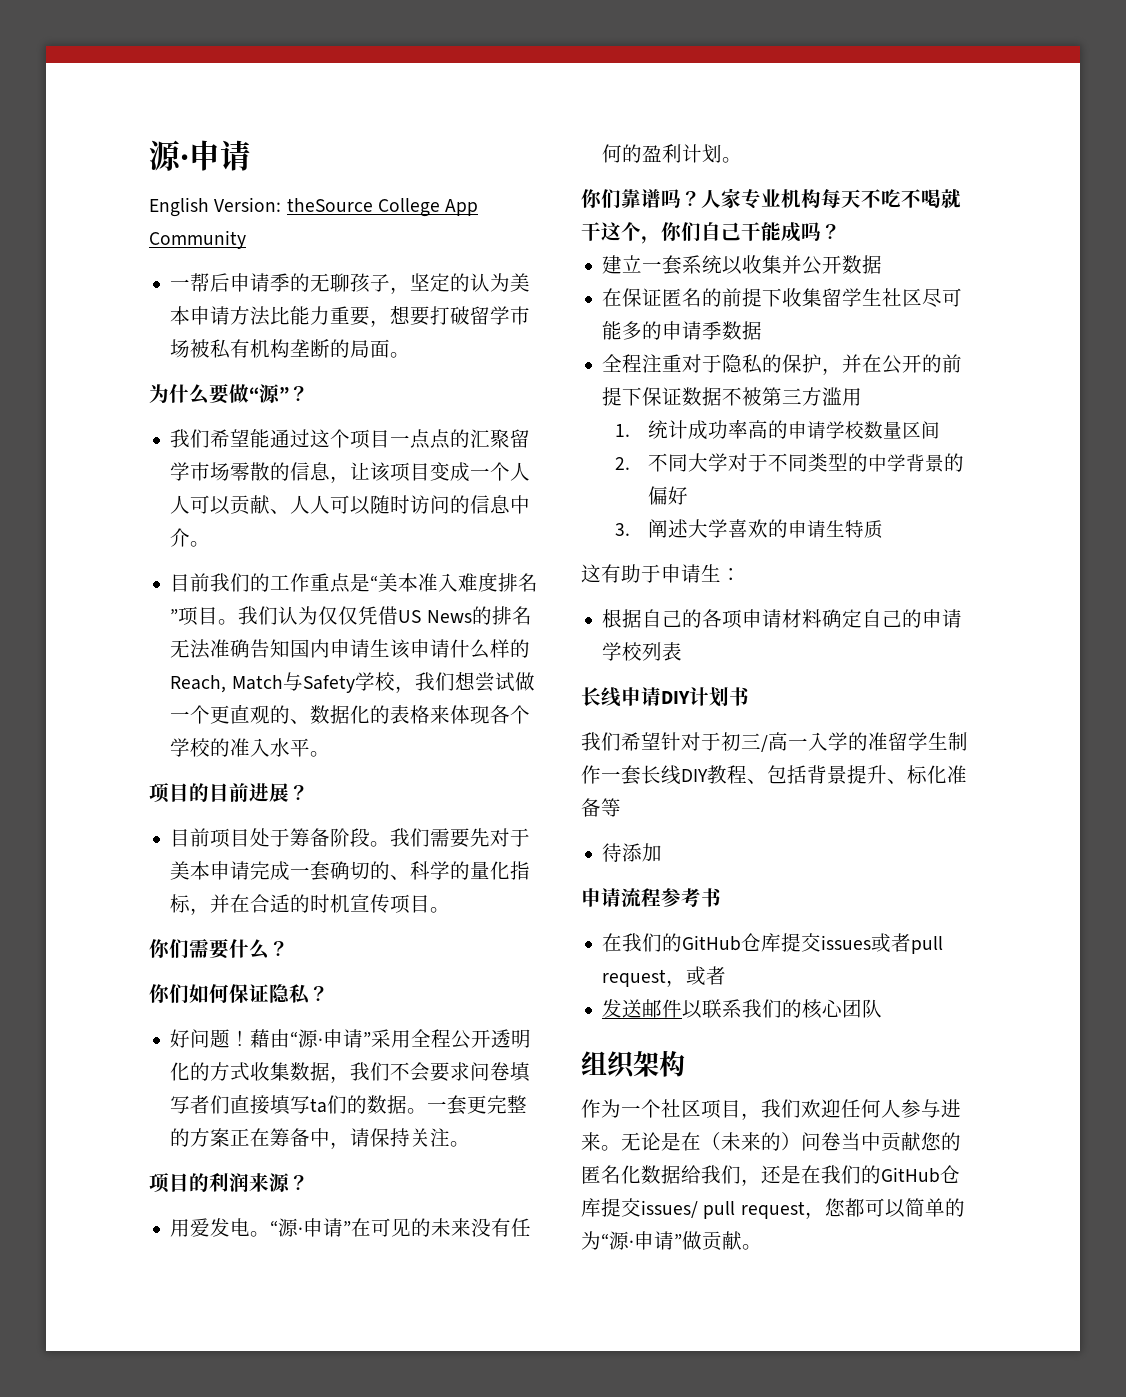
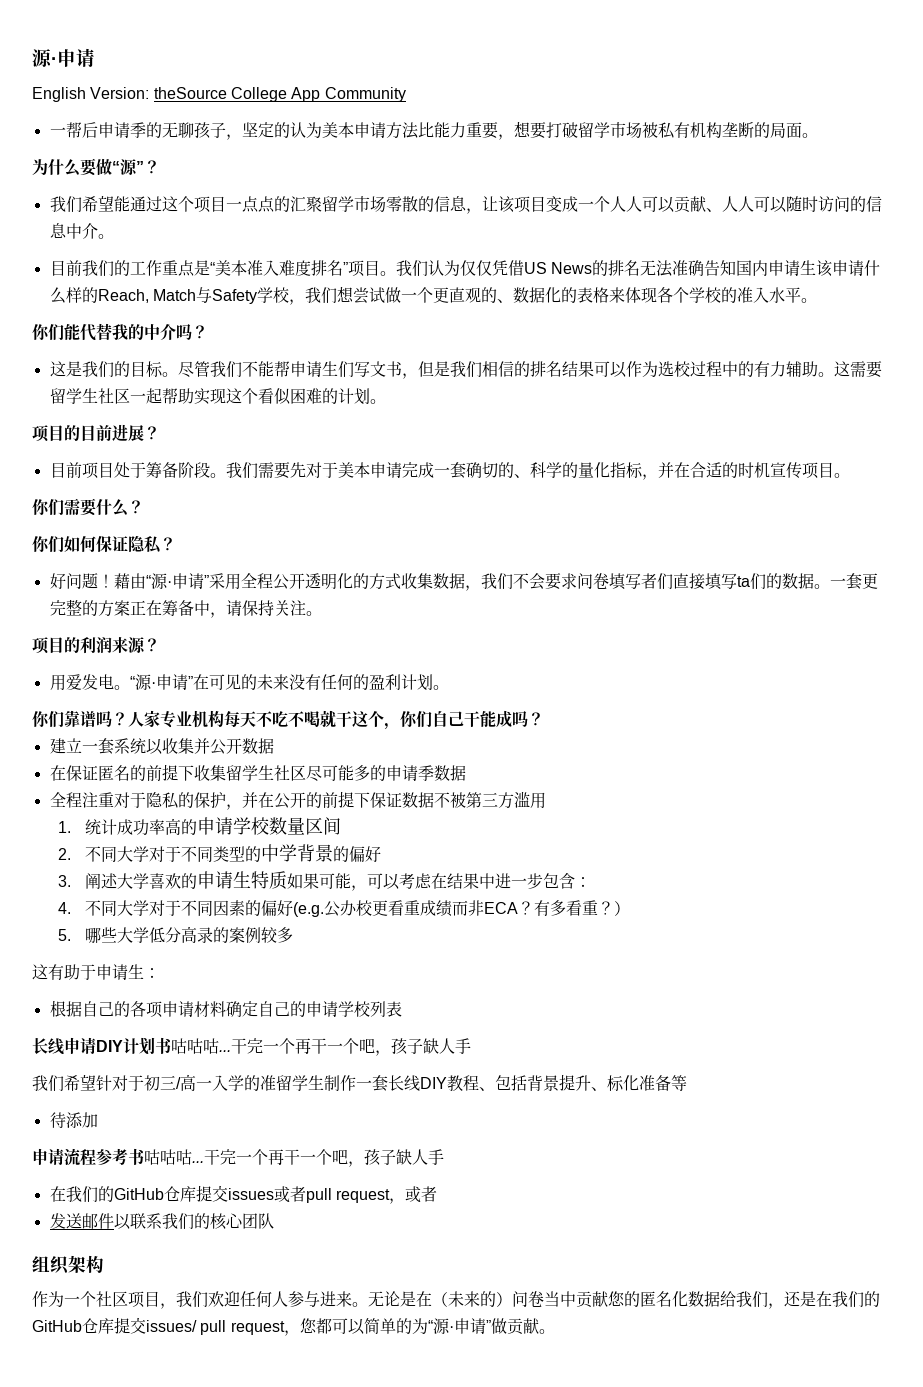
+ 你们能代替我的中介吗？
+ 这是我们的目标。尽管我们不能帮申请生们写文书，但是我们相信的排名结果可以作为选校过程中的有力辅助。这需要留学生社区一起帮助实现这个看似困难的计划。
- 3.阐述大学喜欢的申请生特质
+ 3.阐述大学喜欢的申请生特质如果可能，可以考虑在结果中进一步包含：
+ 4.不同大学对于不同因素的偏好(e.g.公办校更看重成绩而非ECA？有多看重？）
+ 5.哪些大学低分高录的案例较多
- 长线申请DIY计划书
+ 长线申请DIY计划书咕咕咕...干完一个再干一个吧，孩子缺人手
- 申请流程参考书
+ 申请流程参考书咕咕咕...干完一个再干一个吧，孩子缺人手

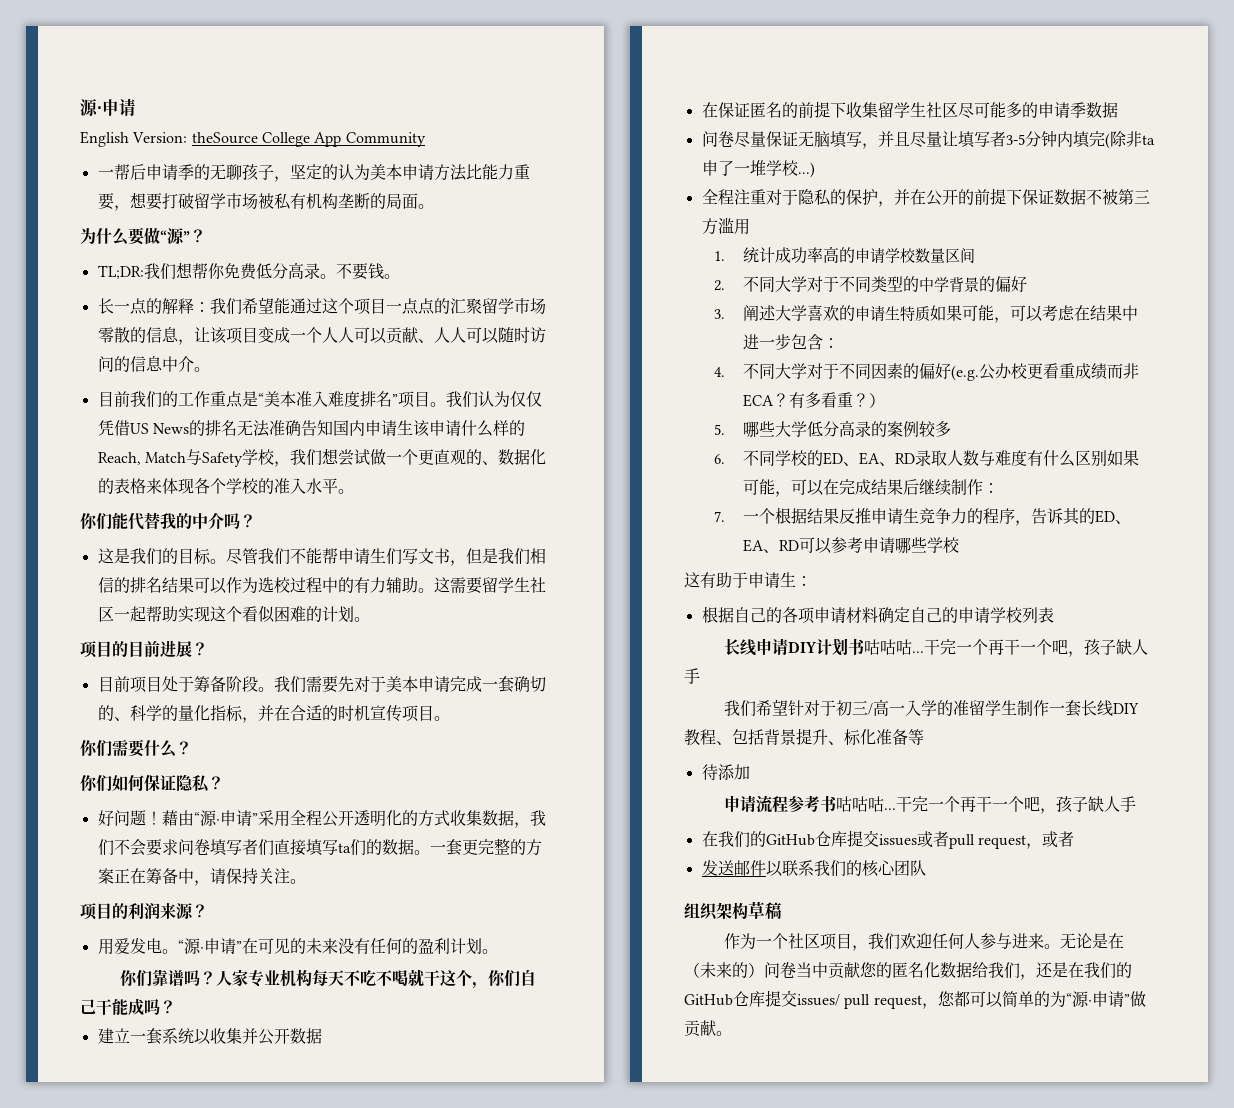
- 我们希望能通过这个项目一点点的汇聚留学市场零散的信息，让该项目变成一个人人可以贡献、人人可以随时访问的信息中介。
+ TL;DR:我们想帮你免费低分高录。不要钱。
+ 长一点的解释：我们希望能通过这个项目一点点的汇聚留学市场零散的信息，让该项目变成一个人人可以贡献、人人可以随时访问的信息中介。
+ 问卷尽量保证无脑填写，并且尽量让填写者3-5分钟内填完(除非ta申了一堆学校...)
+ 6.不同学校的ED、EA、RD录取人数与难度有什么区别如果可能，可以在完成结果后继续制作：
+ 7.一个根据结果反推申请生竞争力的程序，告诉其的ED、EA、RD可以参考申请哪些学校
- 组织架构
+ 组织架构草稿

